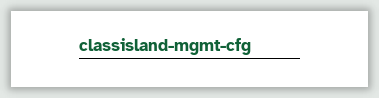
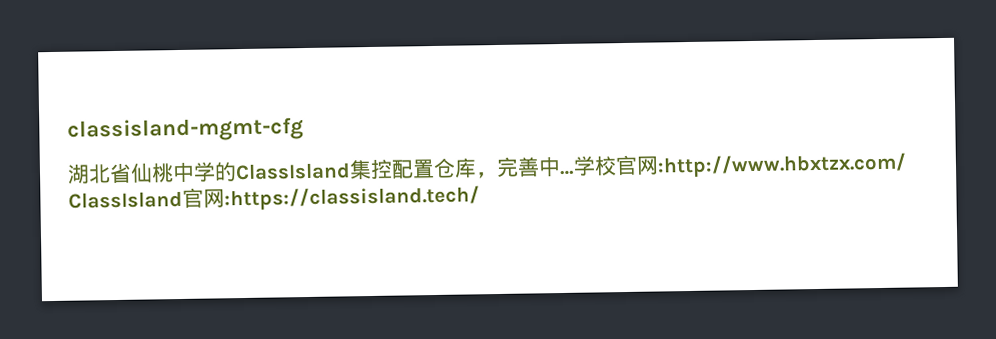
+ 湖北省仙桃中学的ClassIsland集控配置仓库，完善中…学校官网:http://www.hbxtzx.com/ ClassIsland官网:https://classisland.tech/

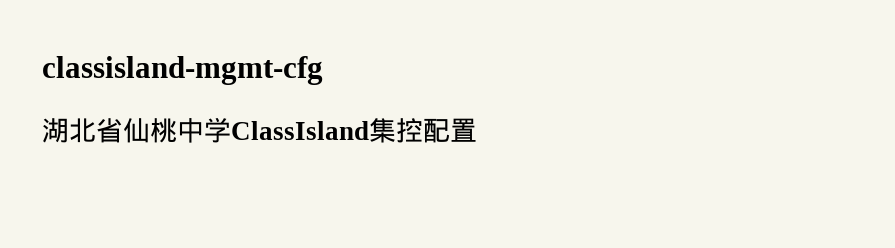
- 湖北省仙桃中学的ClassIsland集控配置仓库，完善中…学校官网:http://www.hbxtzx.com/ ClassIsland官网:https://classisland.tech/
+ 湖北省仙桃中学ClassIsland集控配置

